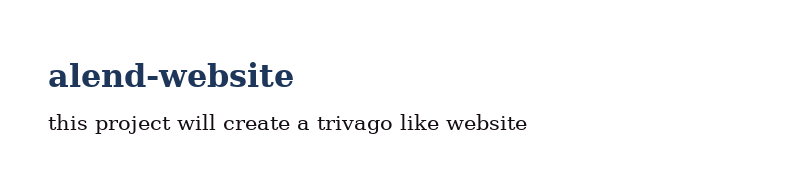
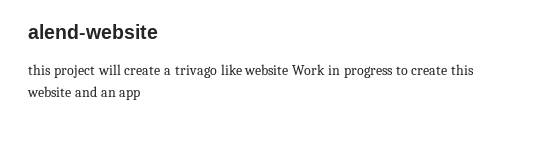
- this project will create a trivago like website
+ this project will create a trivago like website Work in progress to create this website and an app

